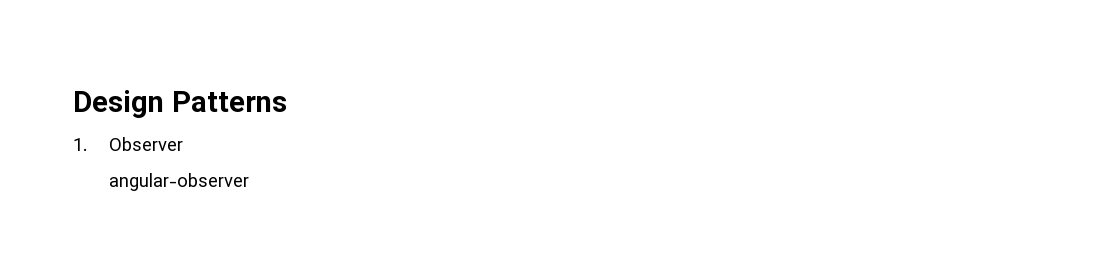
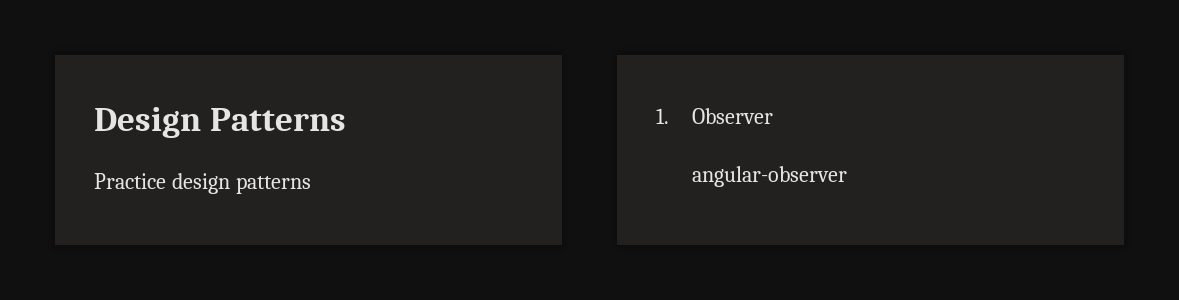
+ Practice design patterns

